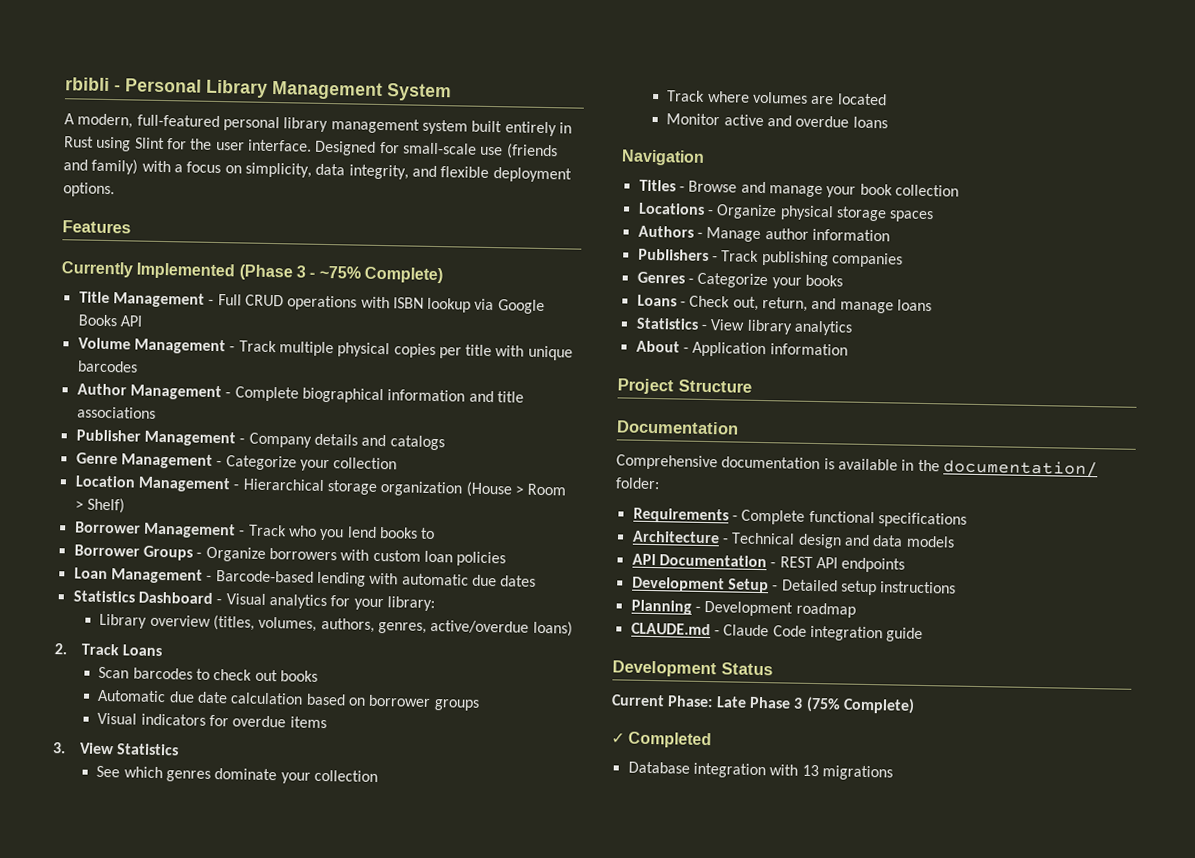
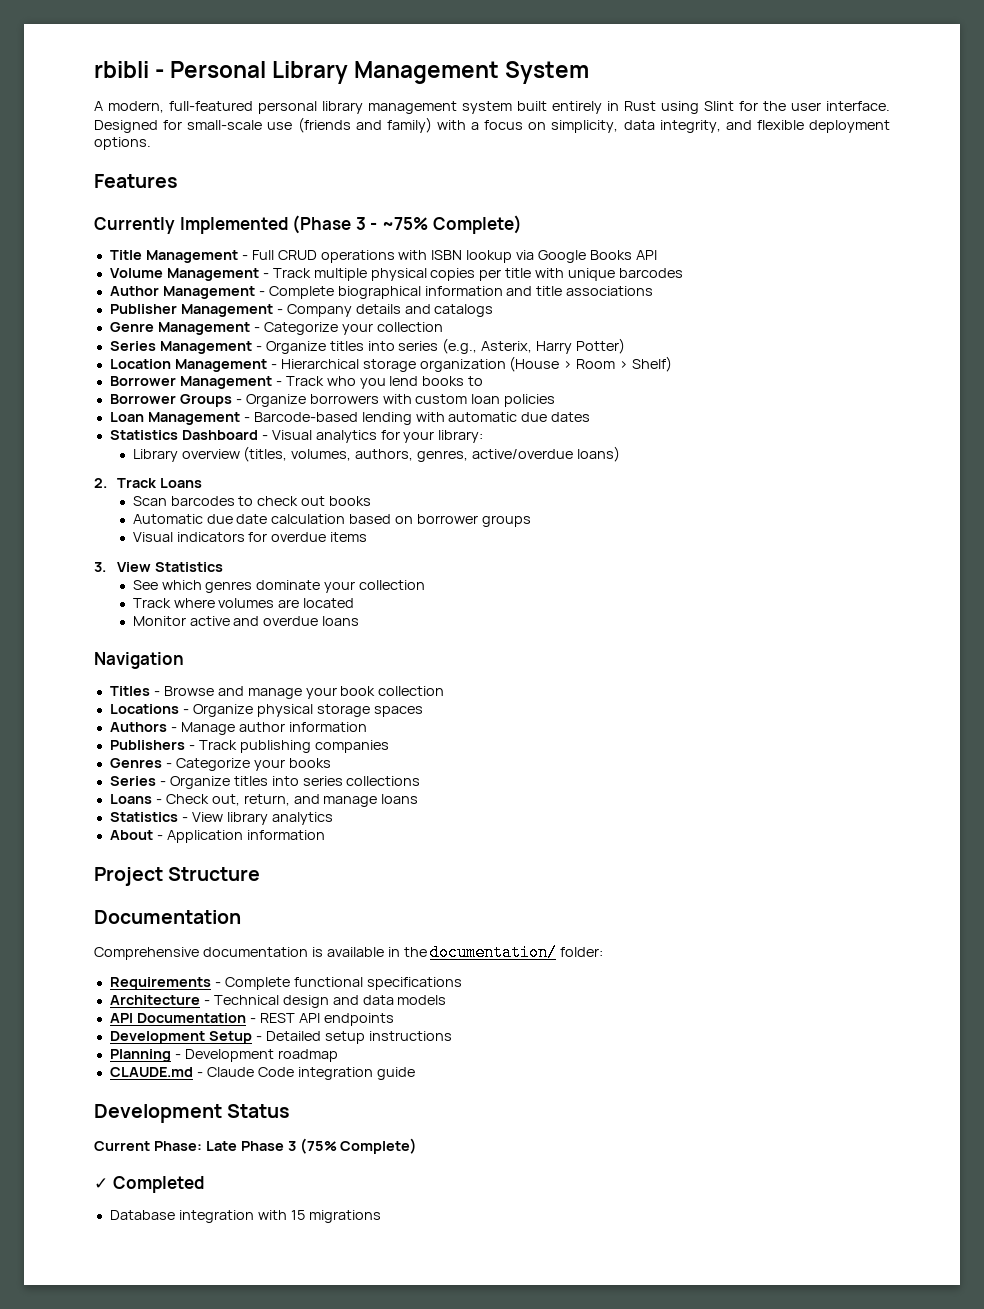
+ Series Management - Organize titles into series (e.g., Asterix, Harry Potter)
+ Series - Organize titles into series collections
- Database integration with 13 migrations
+ Database integration with 15 migrations

